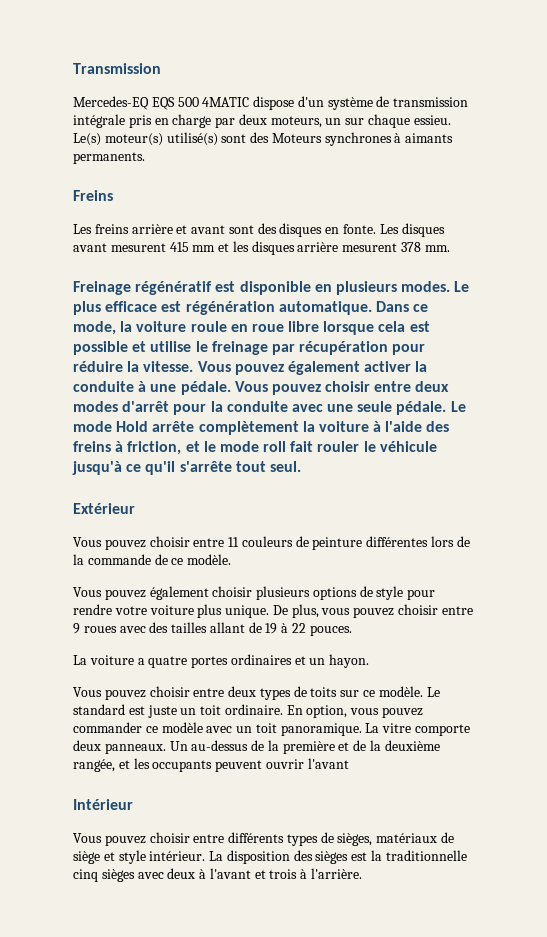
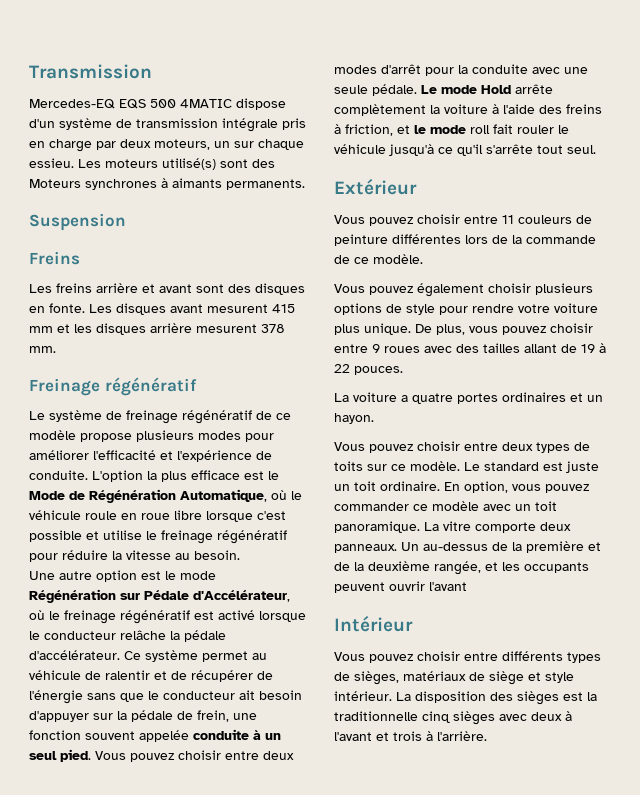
- Le(s) moteur(s) utilisé(s) sont des Moteurs synchrones à aimants permanents.
+ Les moteurs utilisé(s) sont des Moteurs synchrones à aimants permanents.
+ Suspension
- Freinage régénératif est disponible en plusieurs modes. Le plus efficace est régénération automatique. Dans ce mode, la voiture roule en roue libre lorsque cela est possible et utilise le freinage par récupération pour réduire la vitesse. Vous pouvez également activer la conduite à une pédale.
+ Freinage régénératif
+ Le système de freinage régénératif de ce modèle propose plusieurs modes pour améliorer l'efficacité et l'expérience de conduite. L'option la plus efficace est le Mode de Régénération Automatique, où le véhicule roule en roue libre lorsque c'est possible et utilise le freinage régénératif pour réduire la vitesse au besoin.
+ Une autre option est le mode Régénération sur Pédale d'Accélérateur, où le freinage régénératif est activé lorsque le conducteur relâche la pédale d'accélérateur. Ce système permet au véhicule de ralentir et de récupérer de l'énergie sans que le conducteur ait besoin d'appuyer sur la pédale de frein, une fonction souvent appelée conduite à un seul pied.

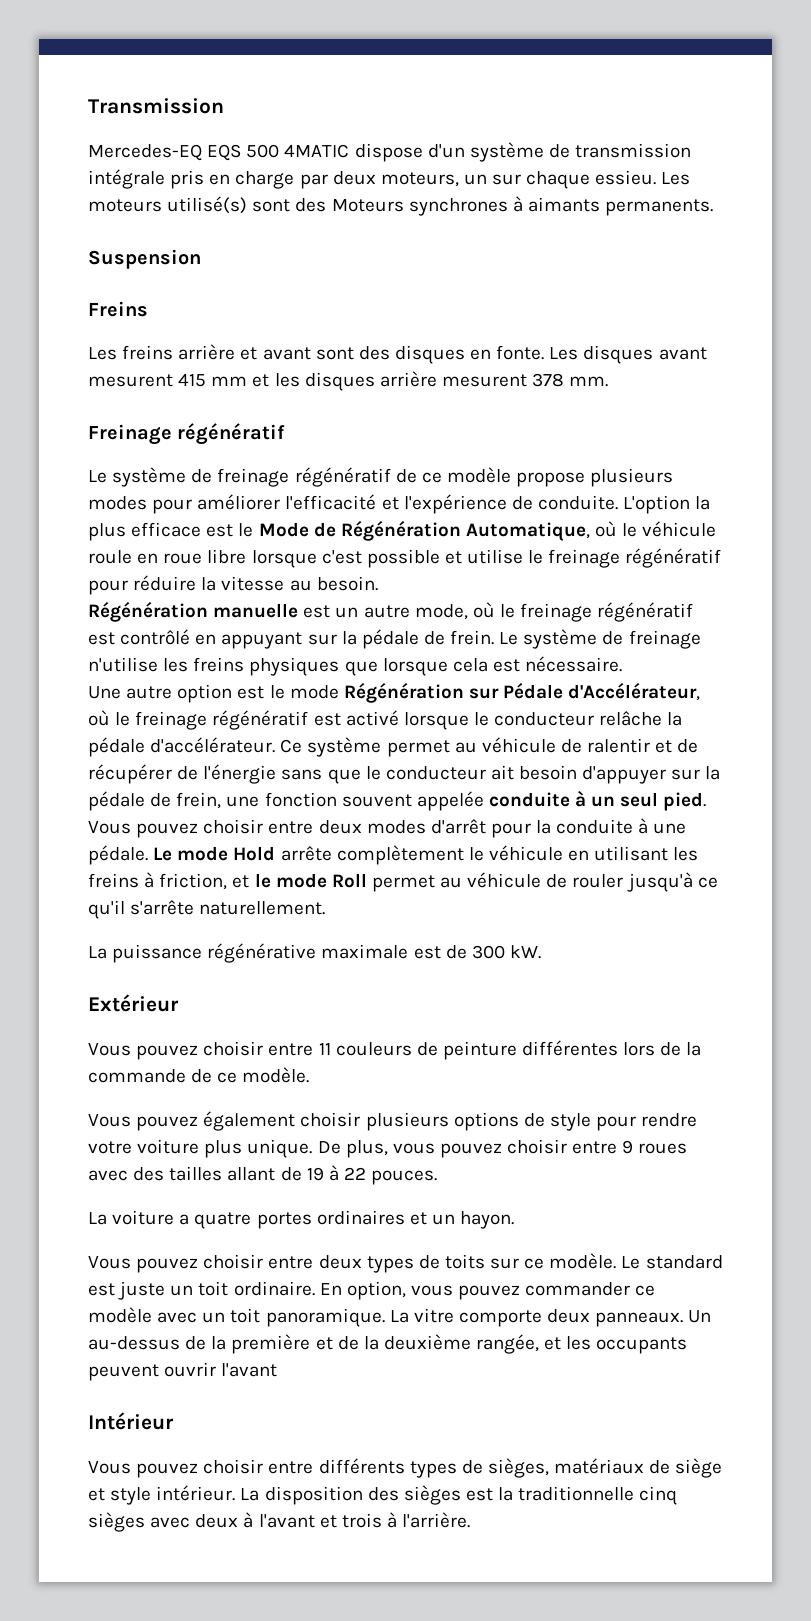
+ Régénération manuelle est un autre mode, où le freinage régénératif est contrôlé en appuyant sur la pédale de frein. Le système de freinage n'utilise les freins physiques que lorsque cela est nécessaire.
- Vous pouvez choisir entre deux modes d'arrêt pour la conduite avec une seule pédale.
+ Vous pouvez choisir entre deux modes d'arrêt pour la conduite à une pédale.
- Le mode Hold arrête complètement la voiture à l'aide des freins à friction, et le mode roll fait rouler le véhicule jusqu'à ce qu'il s'arrête tout seul.
+ Le mode Hold arrête complètement le véhicule en utilisant les freins à friction, et le mode Roll permet au véhicule de rouler jusqu'à ce qu'il s'arrête naturellement.
+ La puissance régénérative maximale est de 300 kW.

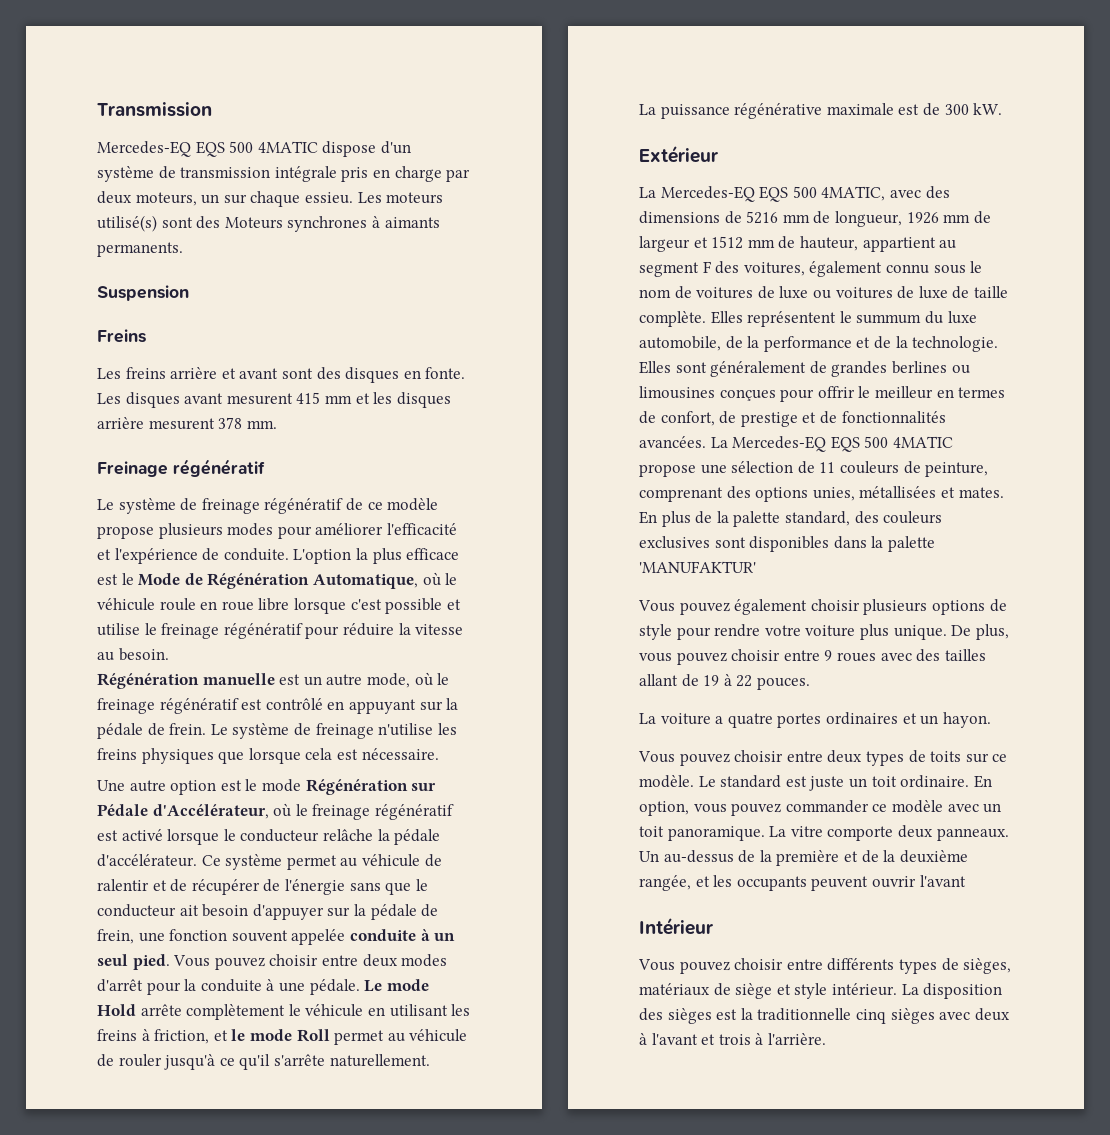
- Vous pouvez choisir entre 11 couleurs de peinture différentes lors de la commande de ce modèle.
+ La Mercedes-EQ EQS 500 4MATIC, avec des dimensions de 5216 mm de longueur, 1926 mm de largeur et 1512 mm de hauteur, appartient au segment F des voitures, également connu sous le nom de voitures de luxe ou voitures de luxe de taille complète. Elles représentent le summum du luxe automobile, de la performance et de la technologie. Elles sont généralement de grandes berlines ou limousines conçues pour offrir le meilleur en termes de confort, de prestige et de fonctionnalités avancées. La Mercedes-EQ EQS 500 4MATIC propose une sélection de 11 couleurs de peinture, comprenant des options unies, métallisées et mates. En plus de la palette standard, des couleurs exclusives sont disponibles dans la palette 'MANUFAKTUR'

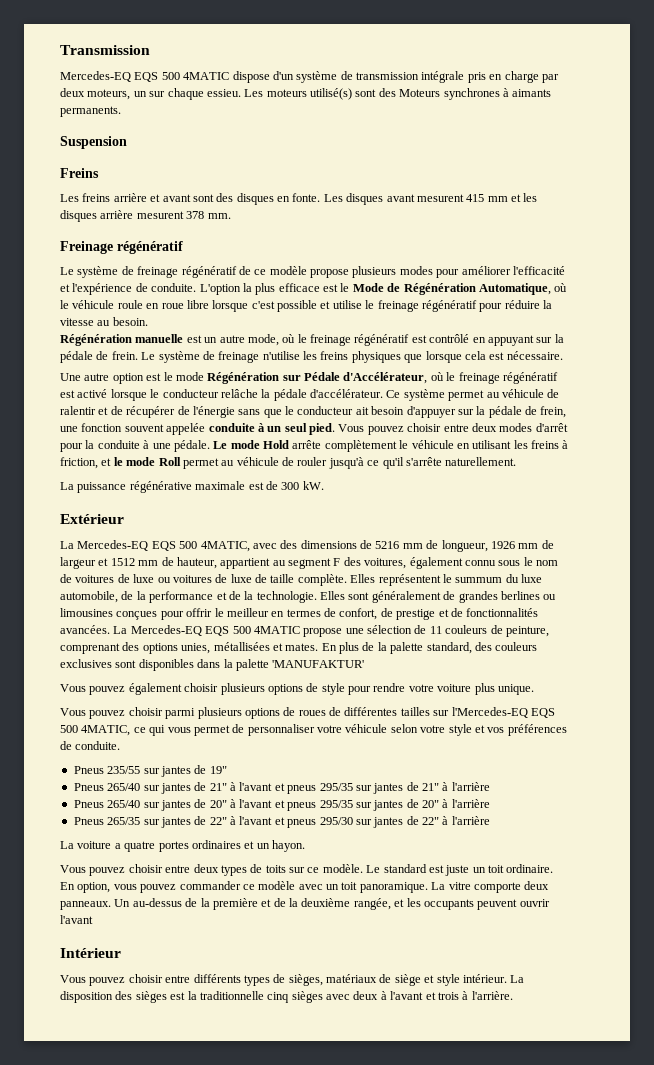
- Vous pouvez également choisir plusieurs options de style pour rendre votre voiture plus unique. De plus, vous pouvez choisir entre 9 roues avec des tailles allant de 19 à 22 pouces.
+ Vous pouvez également choisir plusieurs options de style pour rendre votre voiture plus unique.
+ Vous pouvez choisir parmi plusieurs options de roues de différentes tailles sur l'Mercedes-EQ EQS 500 4MATIC, ce qui vous permet de personnaliser votre véhicule selon votre style et vos préférences de conduite.
+ Pneus 235/55 sur jantes de 19"
+ Pneus 265/40 sur jantes de 21" à l'avant et pneus 295/35 sur jantes de 21" à l'arrière
+ Pneus 265/40 sur jantes de 20" à l'avant et pneus 295/35 sur jantes de 20" à l'arrière
+ Pneus 265/35 sur jantes de 22" à l'avant et pneus 295/30 sur jantes de 22" à l'arrière

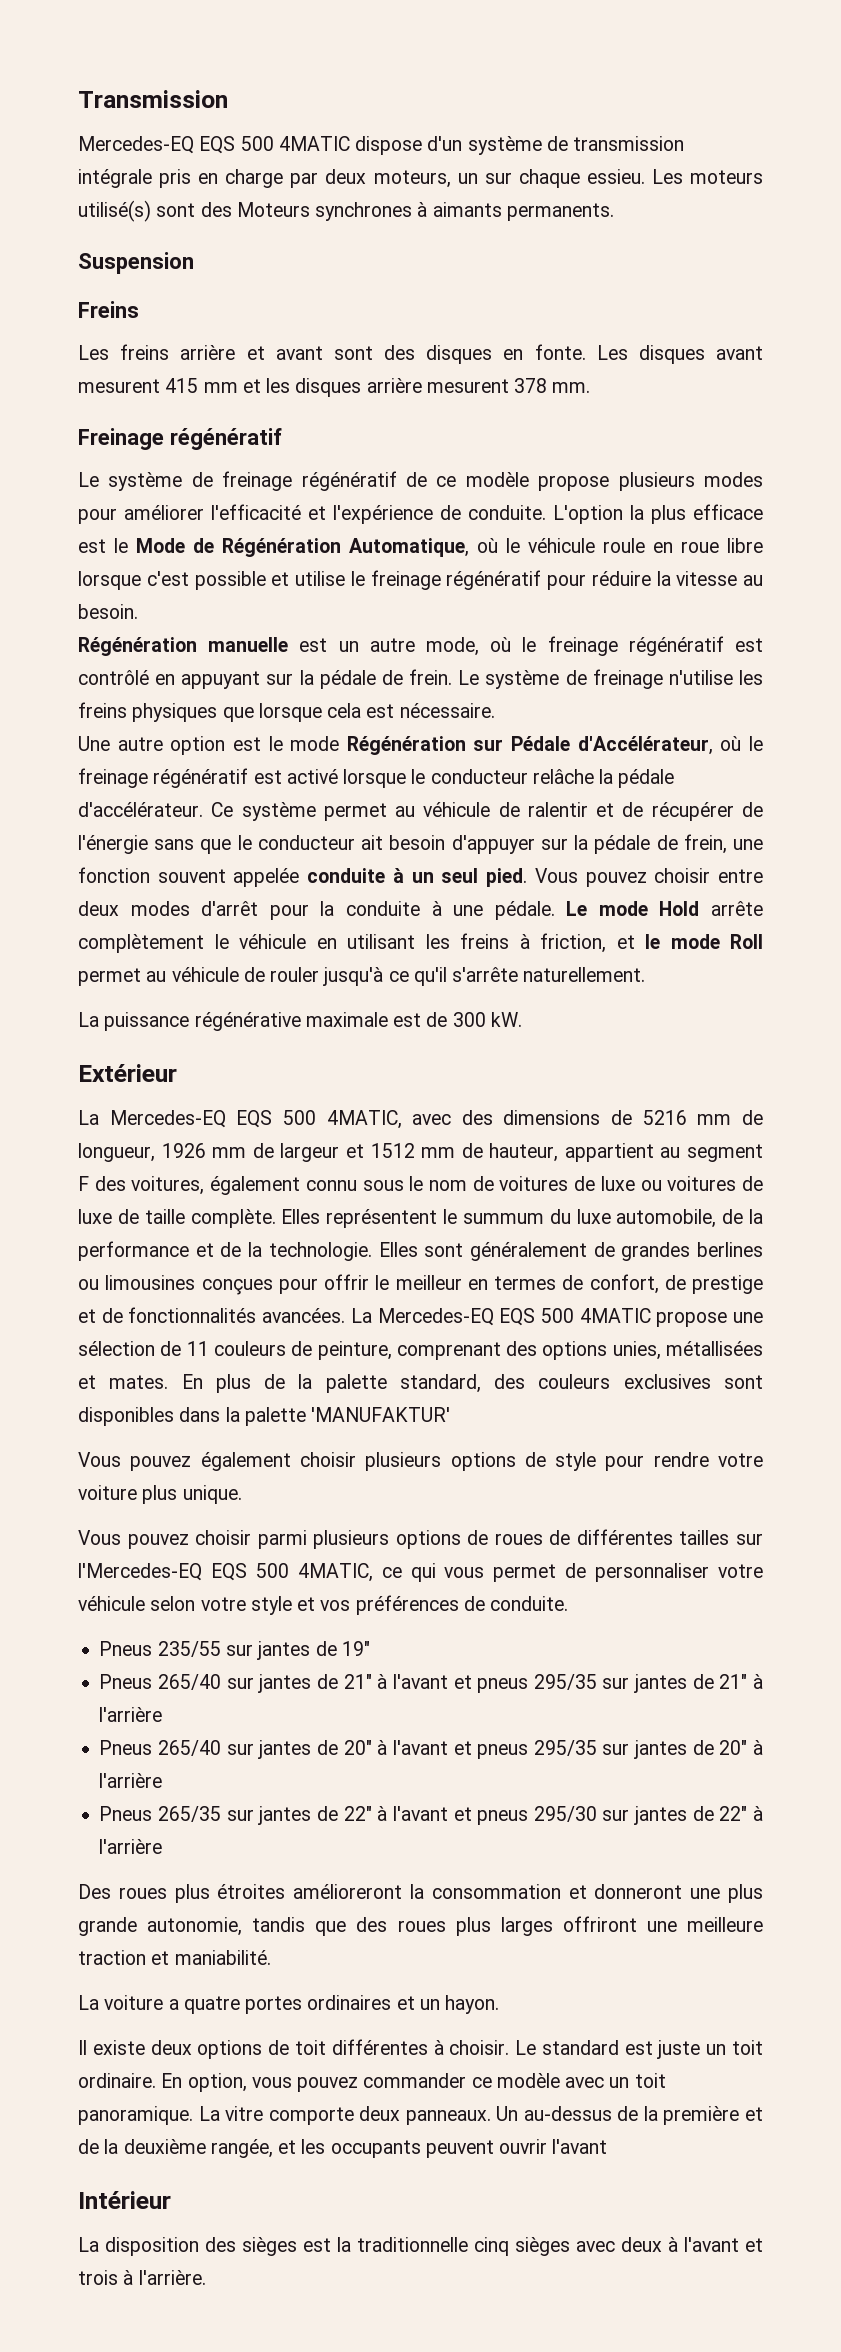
+ Des roues plus étroites amélioreront la consommation et donneront une plus grande autonomie, tandis que des roues plus larges offriront une meilleure traction et maniabilité.
- Vous pouvez choisir entre deux types de toits sur ce modèle.
+ Il existe deux options de toit différentes à choisir.
- Vous pouvez choisir entre différents types de sièges, matériaux de siège et style intérieur.

